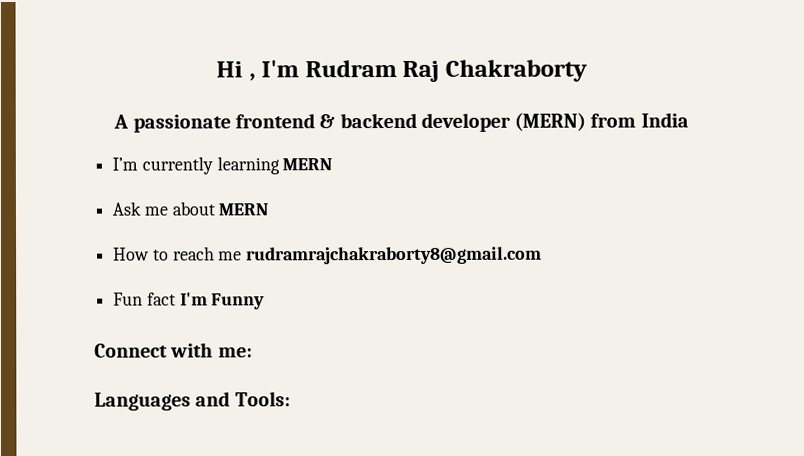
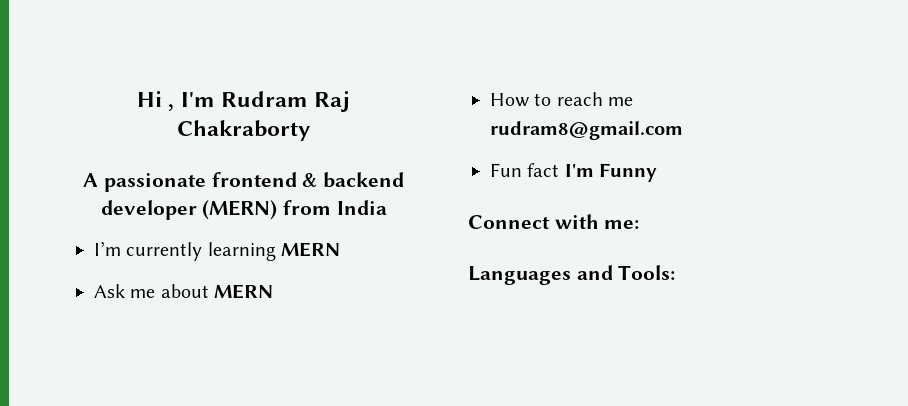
- How to reach me rudramrajchakraborty8@gmail.com
+ How to reach me rudram8@gmail.com

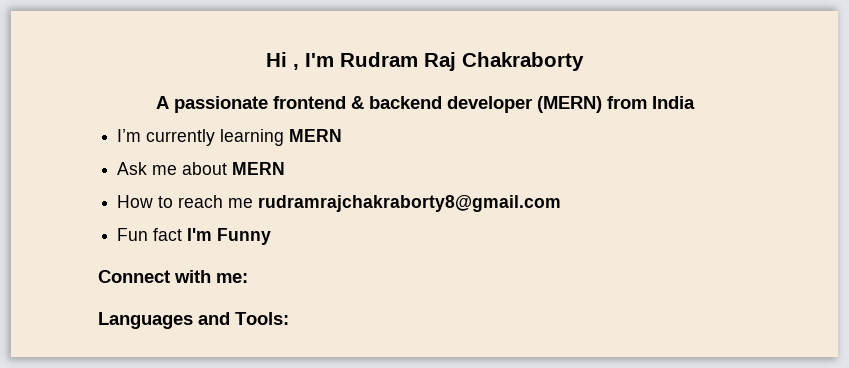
- How to reach me rudram8@gmail.com
+ How to reach me rudramrajchakraborty8@gmail.com

